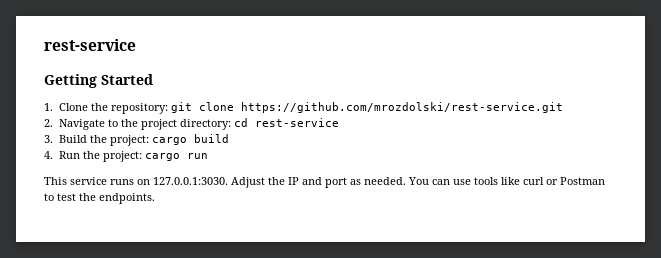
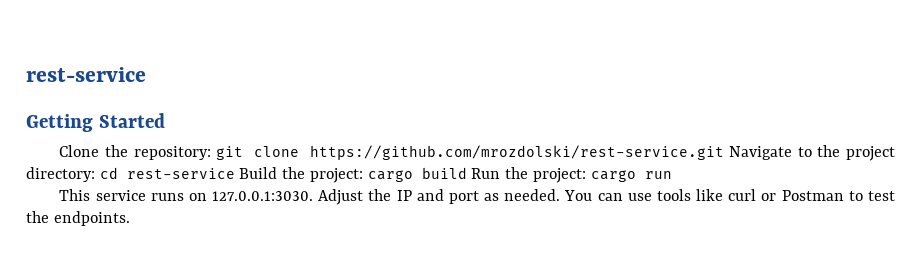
- 1. Clone the repository: git clone https://github.com/mrozdolski/rest-service.git
- 2. Navigate to the project directory: cd rest-service
- 3. Build the project: cargo build
- 4. Run the project: cargo run
+ Clone the repository: git clone https://github.com/mrozdolski/rest-service.git Navigate to the project directory: cd rest-service Build the project: cargo build Run the project: cargo run

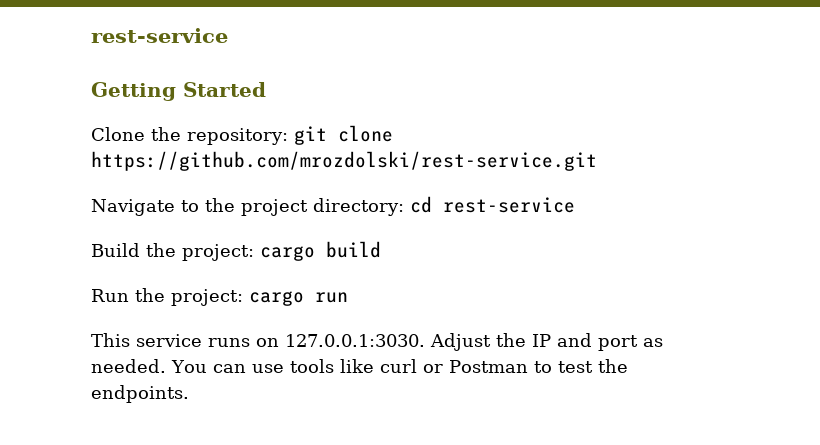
- Clone the repository: git clone https://github.com/mrozdolski/rest-service.git Navigate to the project directory: cd rest-service Build the project: cargo build Run the project: cargo run
+ Clone the repository: git clone https://github.com/mrozdolski/rest-service.git
+ Navigate to the project directory: cd rest-service
+ Build the project: cargo build
+ Run the project: cargo run

